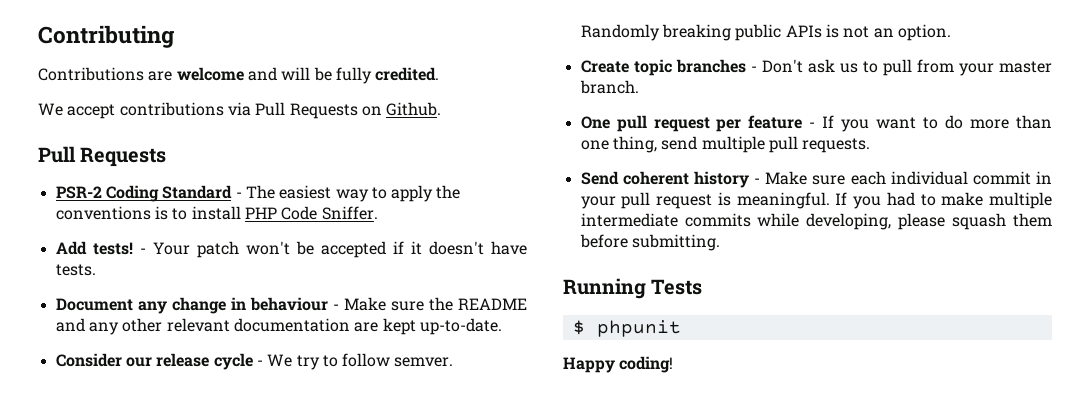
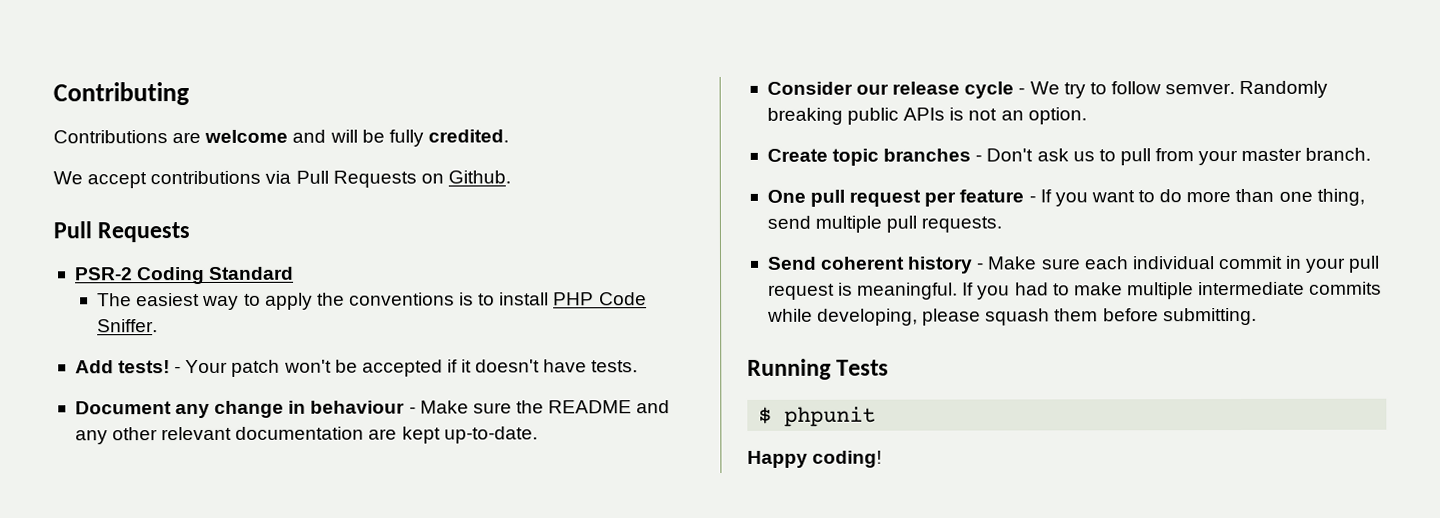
- PSR-2 Coding Standard - The easiest way to apply the conventions is to install PHP Code Sniffer.
+ PSR-2 Coding Standard
+ The easiest way to apply the conventions is to install PHP Code Sniffer.

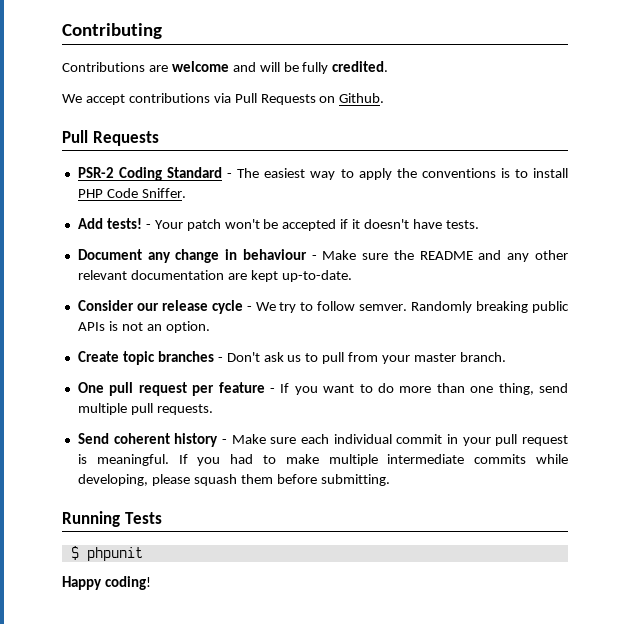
- PSR-2 Coding Standard
- The easiest way to apply the conventions is to install PHP Code Sniffer.
+ PSR-2 Coding Standard - The easiest way to apply the conventions is to install PHP Code Sniffer.

